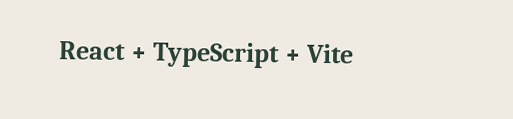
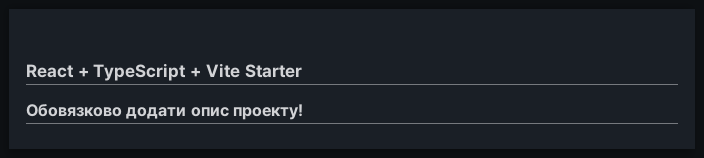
- React + TypeScript + Vite
+ React + TypeScript + Vite Starter
+ Обовязково додати опис проекту!

